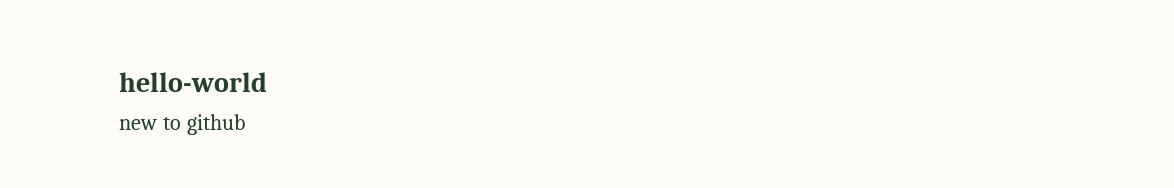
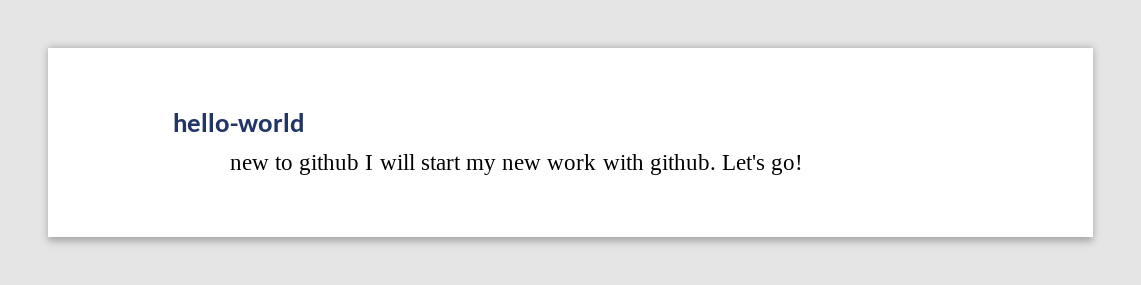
- new to github
+ new to github I will start my new work with github. Let's go!

